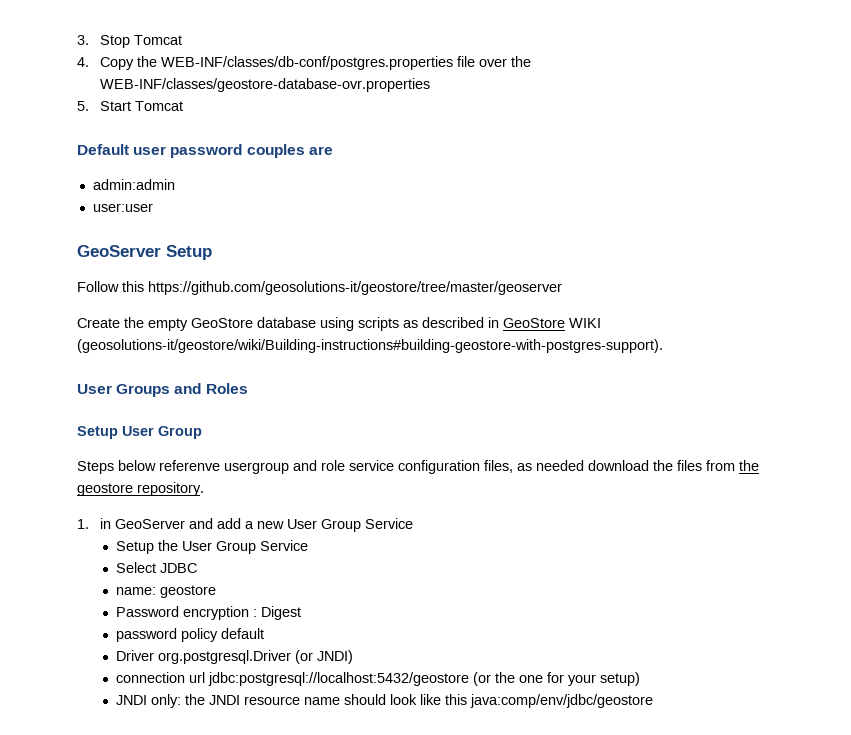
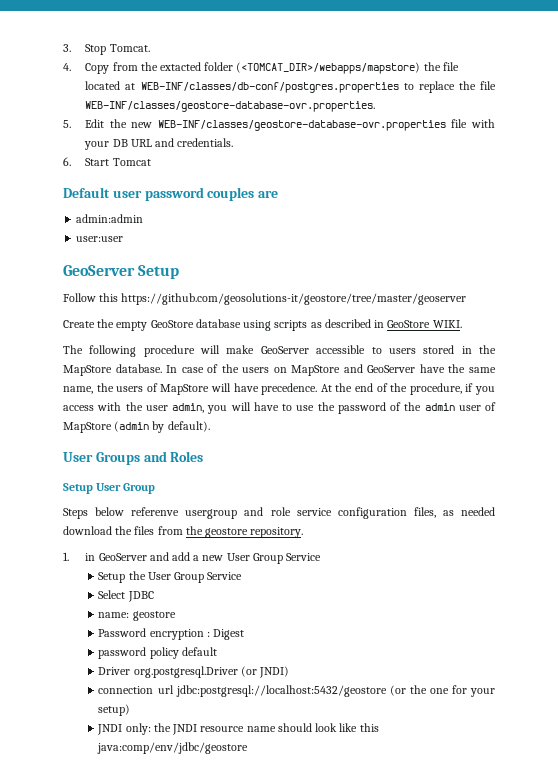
- 3. Stop Tomcat
+ 3. Stop Tomcat.
- 4. Copy the WEB-INF/classes/db-conf/postgres.properties file over the WEB-INF/classes/geostore-database-ovr.properties
- 5. Start Tomcat
+ 4. Copy from the extacted folder (<TOMCAT_DIR>/webapps/mapstore) the file located at WEB-INF/classes/db-conf/postgres.properties to replace the file WEB-INF/classes/geostore-database-ovr.properties.
+ 5. Edit the new WEB-INF/classes/geostore-database-ovr.properties file with your DB URL and credentials.
+ 6. Start Tomcat
- Create the empty GeoStore database using scripts as described in GeoStore WIKI (geosolutions-it/geostore/wiki/Building-instructions#building-geostore-with-postgres-support).
+ Create the empty GeoStore database using scripts as described in GeoStore WIKI.
+ The following procedure will make GeoServer accessible to users stored in the MapStore database. In case of the users on MapStore and GeoServer have the same name, the users of MapStore will have precedence. At the end of the procedure, if you access with the user admin, you will have to use the password of the admin user of MapStore (admin by default).

